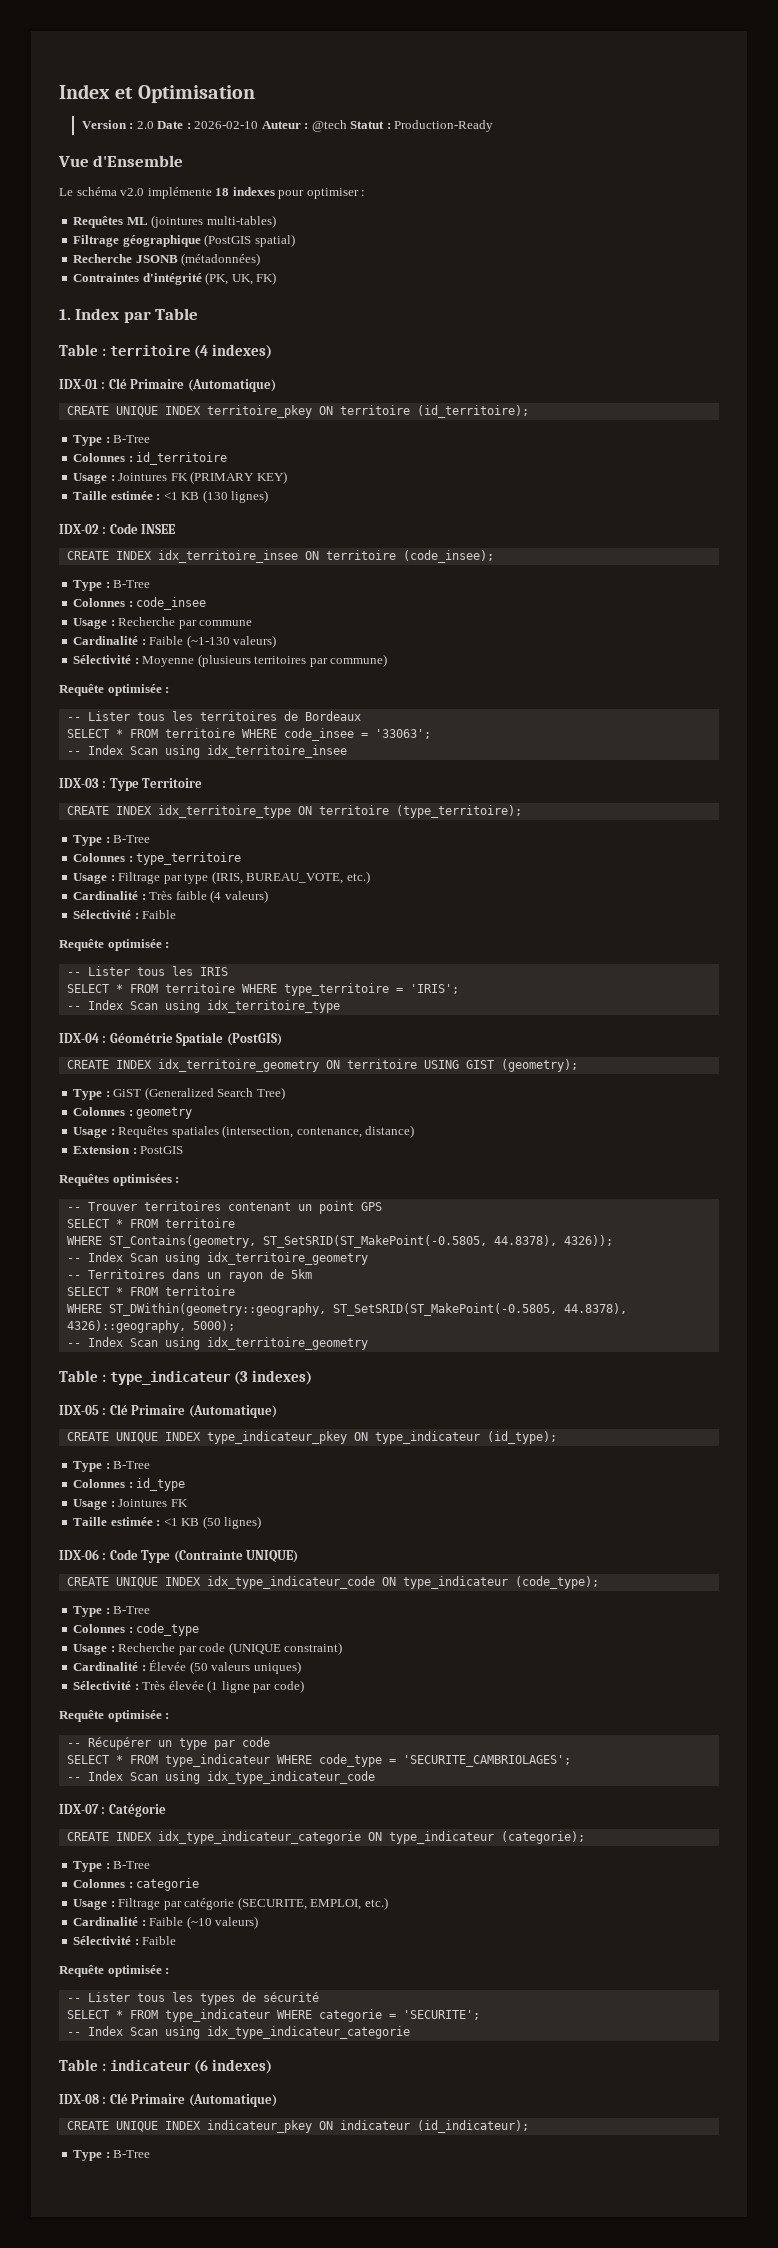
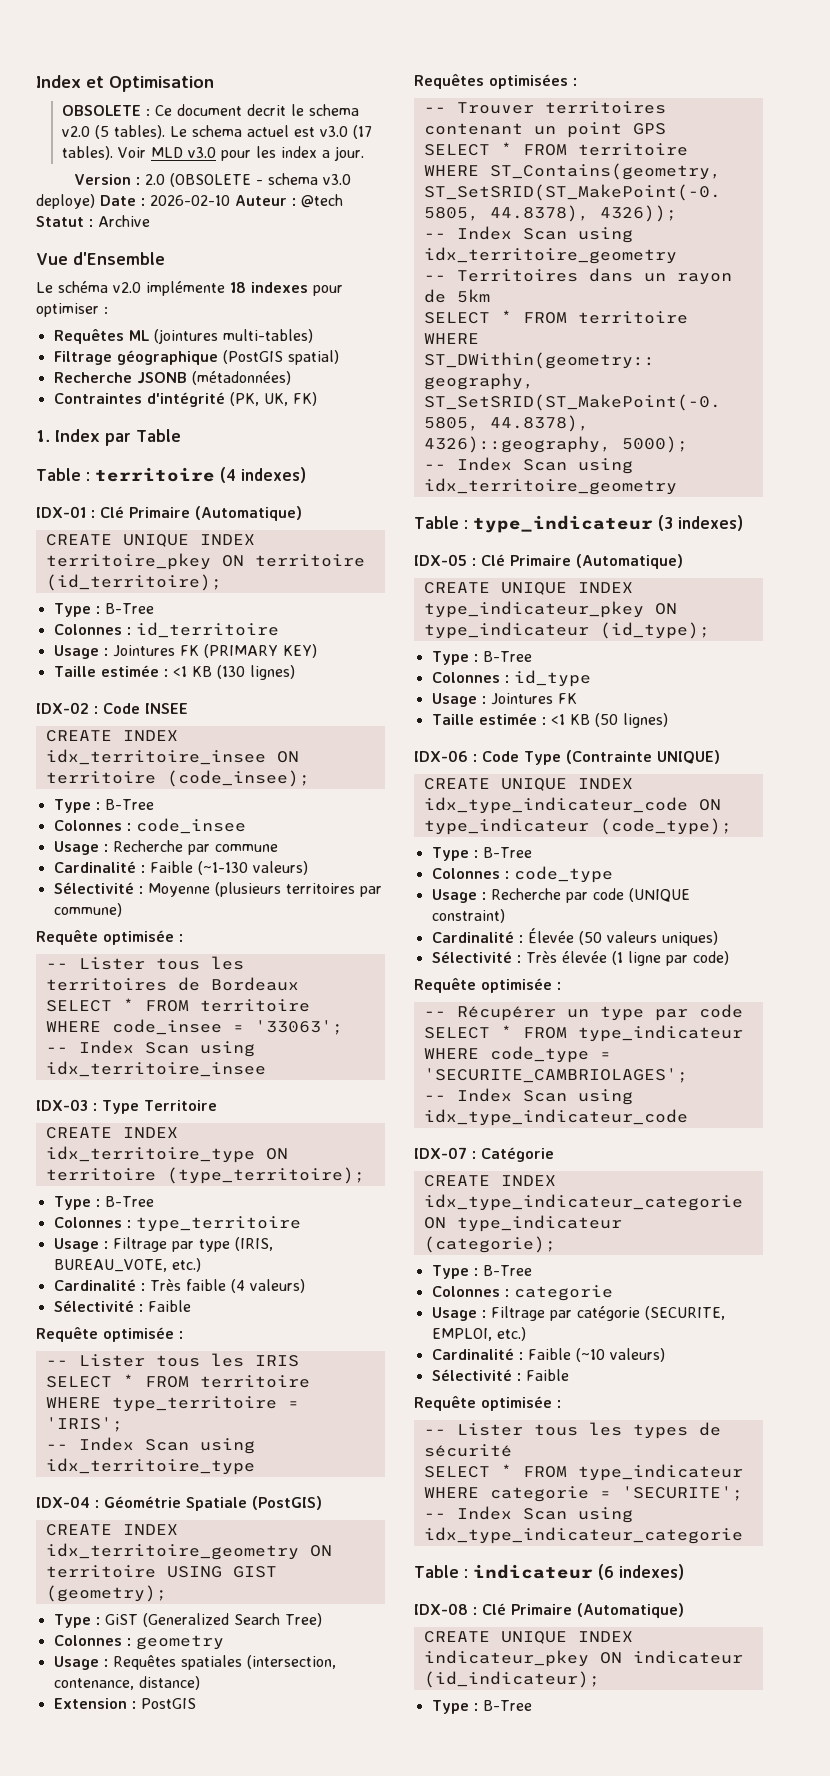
- Version : 2.0 Date : 2026-02-10 Auteur : @tech Statut : Production-Ready
+ OBSOLETE : Ce document decrit le schema v2.0 (5 tables). Le schema actuel est v3.0 (17 tables). Voir MLD v3.0 pour les index a jour.
+ Version : 2.0 (OBSOLETE - schema v3.0 deploye) Date : 2026-02-10 Auteur : @tech Statut : Archive

